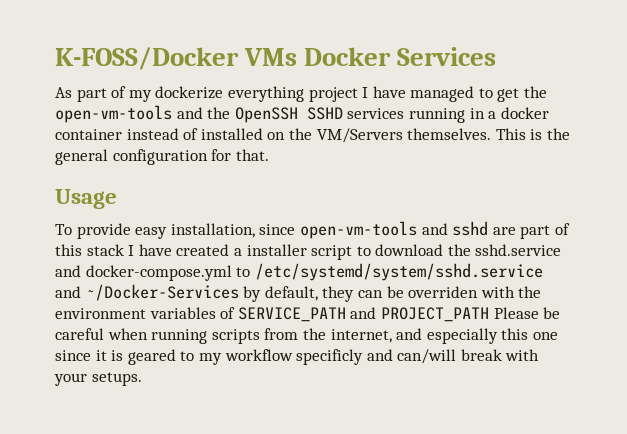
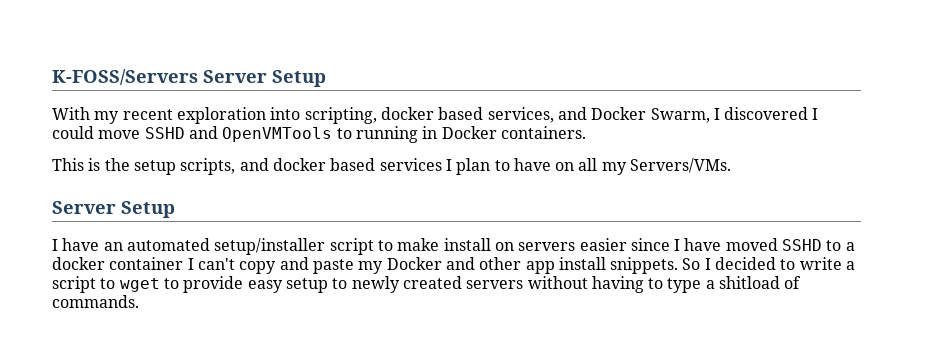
- K-FOSS/Docker VMs Docker Services
- As part of my dockerize everything project I have managed to get the open-vm-tools and the OpenSSH SSHD services running in a docker container instead of installed on the VM/Servers themselves. This is the general configuration for that.
- Usage
- To provide easy installation, since open-vm-tools and sshd are part of this stack I have created a installer script to download the sshd.service and docker-compose.yml to /etc/systemd/system/sshd.service and ~/Docker-Services by default, they can be overriden with the environment variables of SERVICE_PATH and PROJECT_PATH Please be careful when running scripts from the internet, and especially this one since it is geared to my workflow specificly and can/will break with your setups.
+ K-FOSS/Servers Server Setup
+ With my recent exploration into scripting, docker based services, and Docker Swarm, I discovered I could move SSHD and OpenVMTools to running in Docker containers.
+ This is the setup scripts, and docker based services I plan to have on all my Servers/VMs.
+ Server Setup
+ I have an automated setup/installer script to make install on servers easier since I have moved SSHD to a docker container I can't copy and paste my Docker and other app install snippets. So I decided to write a script to wget to provide easy setup to newly created servers without having to type a shitload of commands.

